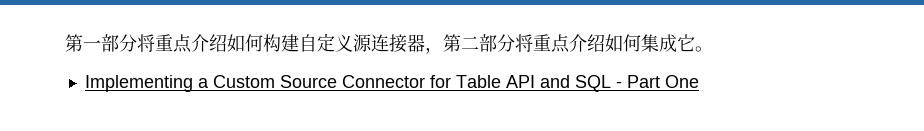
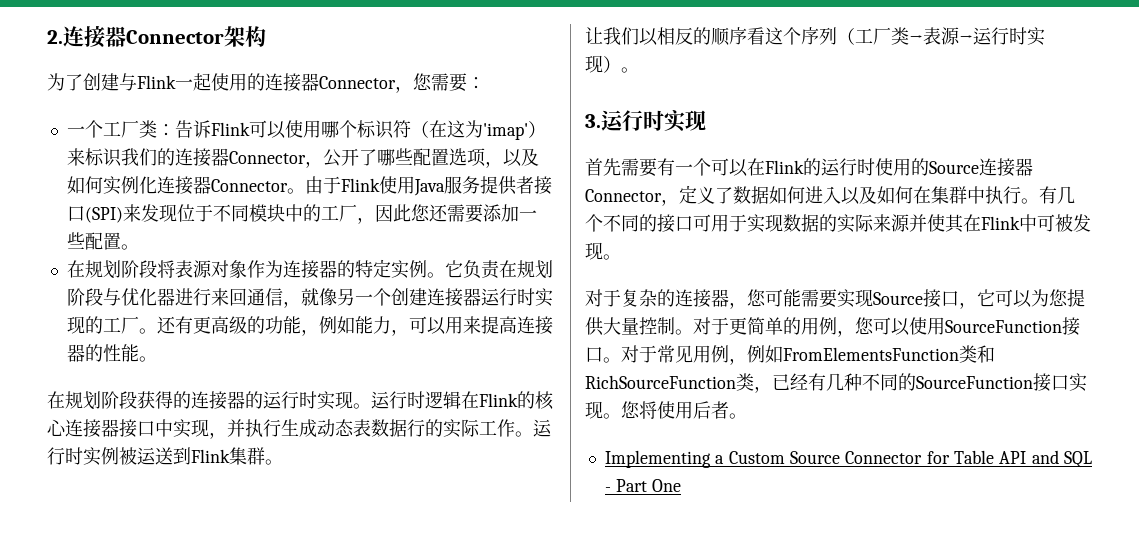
- 第一部分将重点介绍如何构建自定义源连接器，第二部分将重点介绍如何集成它。
+ 2.连接器Connector架构
+ 为了创建与Flink一起使用的连接器Connector，您需要：
+ 一个工厂类：告诉Flink可以使用哪个标识符（在这为'imap'）来标识我们的连接器Connector，公开了哪些配置选项，以及如何实例化连接器Connector。由于Flink使用Java服务提供者接口(SPI)来发现位于不同模块中的工厂，因此您还需要添加一些配置。
+ 在规划阶段将表源对象作为连接器的特定实例。它负责在规划阶段与优化器进行来回通信，就像另一个创建连接器运行时实现的工厂。还有更高级的功能，例如能力，可以用来提高连接器的性能。
+ 在规划阶段获得的连接器的运行时实现。运行时逻辑在Flink的核心连接器接口中实现，并执行生成动态表数据行的实际工作。运行时实例被运送到Flink集群。
+ 让我们以相反的顺序看这个序列（工厂类→表源→运行时实现）。
+ 3.运行时实现
+ 首先需要有一个可以在Flink的运行时使用的Source连接器Connector，定义了数据如何进入以及如何在集群中执行。有几个不同的接口可用于实现数据的实际来源并使其在Flink中可被发现。
+ 对于复杂的连接器，您可能需要实现Source接口，它可以为您提供大量控制。对于更简单的用例，您可以使用SourceFunction接口。对于常见用例，例如FromElementsFunction类和RichSourceFunction类，已经有几种不同的SourceFunction接口实现。您将使用后者。

